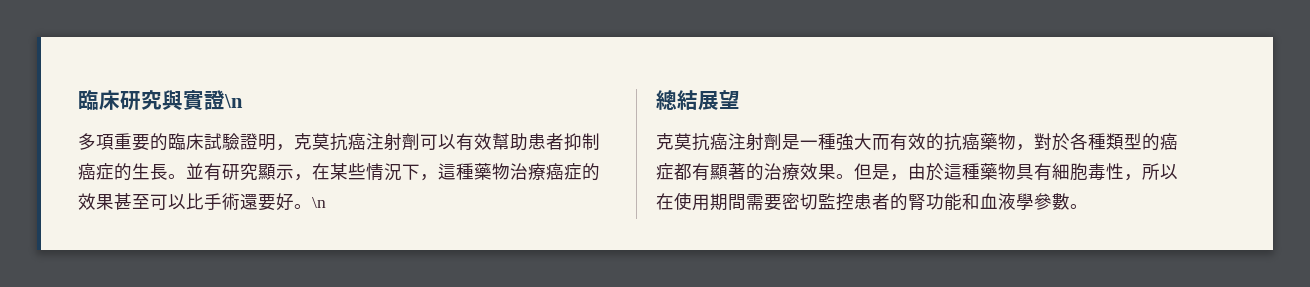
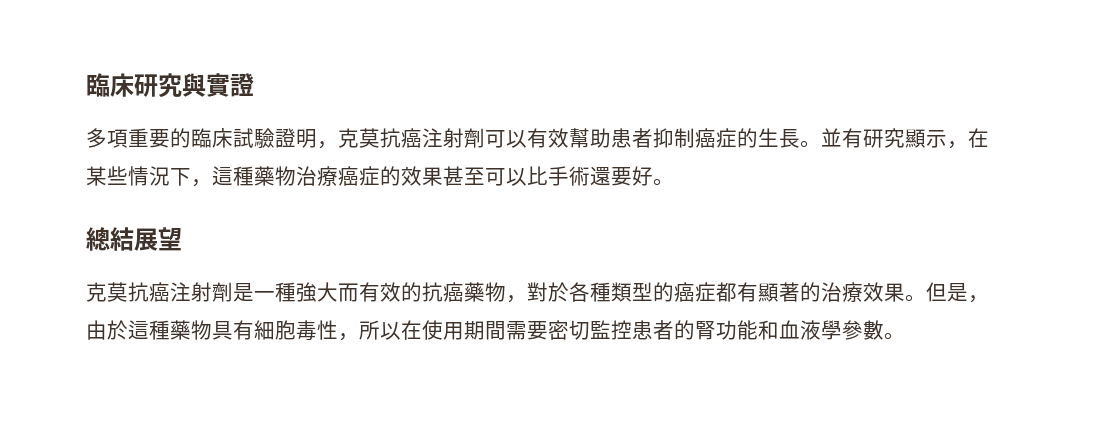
- 臨床研究與實證\n
+ 臨床研究與實證
- 並有研究顯示，在某些情況下，這種藥物治療癌症的效果甚至可以比手術還要好。\n
+ 並有研究顯示，在某些情況下，這種藥物治療癌症的效果甚至可以比手術還要好。

